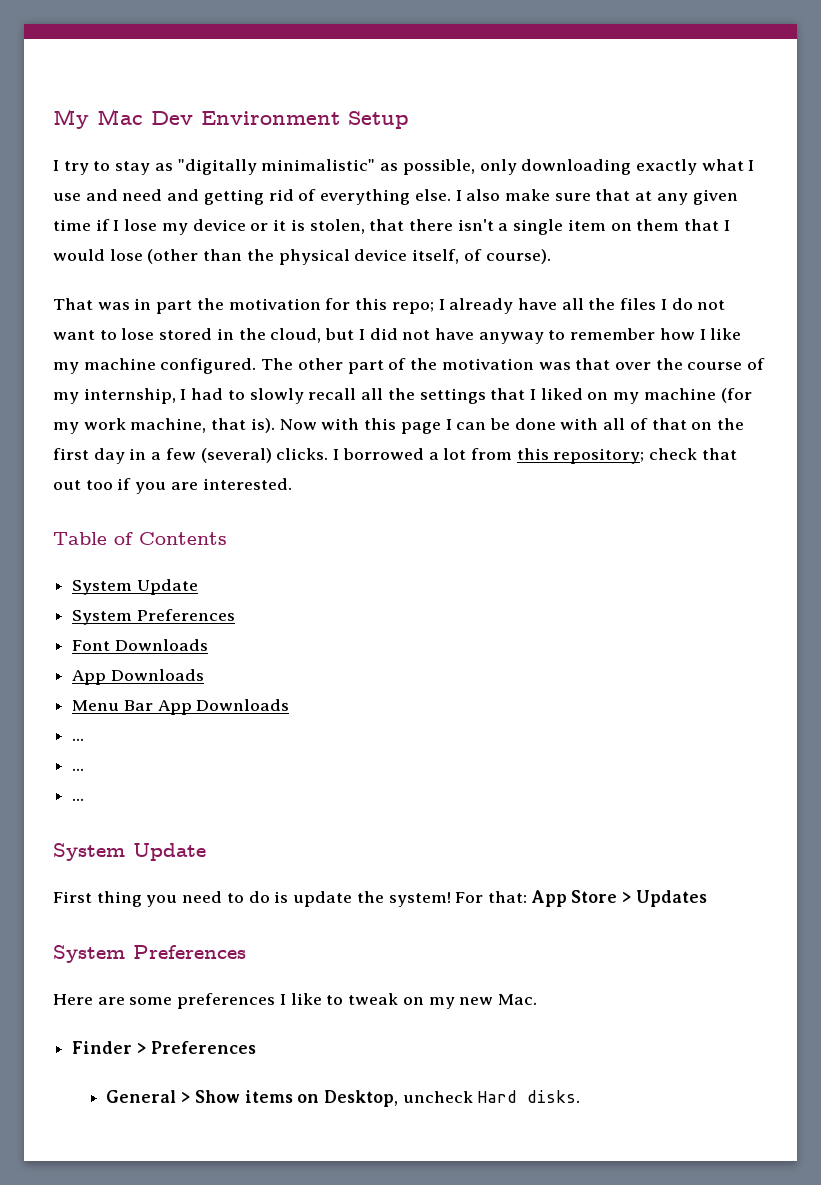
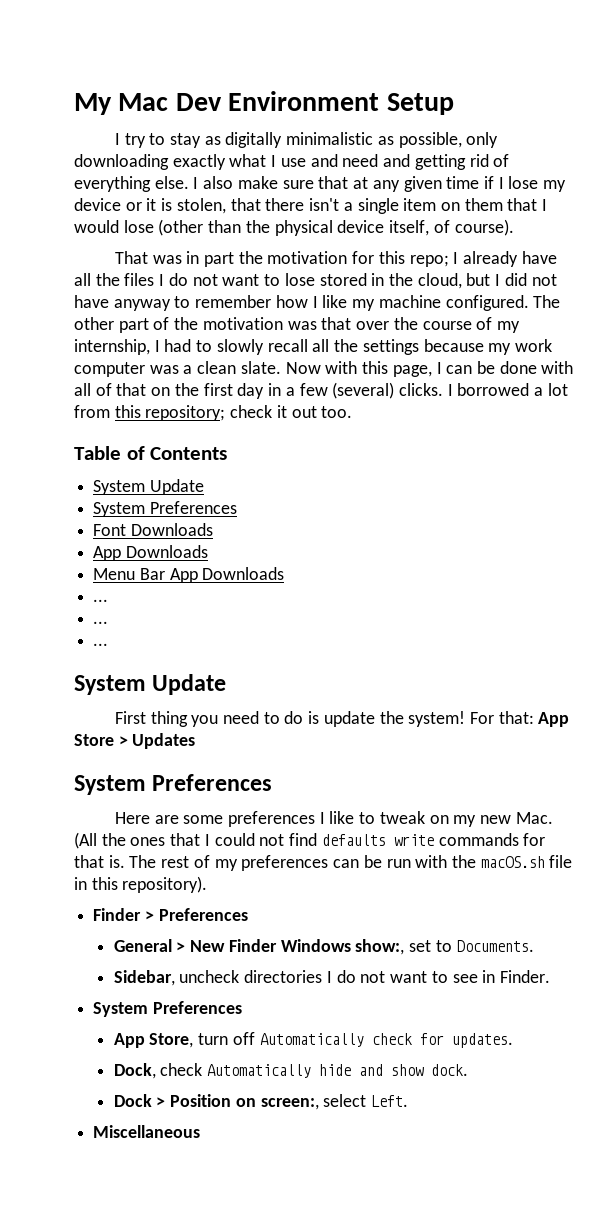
- I try to stay as "digitally minimalistic" as possible, only downloading exactly what I use and need and getting rid of everything else.
+ I try to stay as digitally minimalistic as possible, only downloading exactly what I use and need and getting rid of everything else.
- The other part of the motivation was that over the course of my internship, I had to slowly recall all the settings that I liked on my machine (for my work machine, that is).
+ The other part of the motivation was that over the course of my internship, I had to slowly recall all the settings because my work computer was a clean slate.
- Now with this page I can be done with all of that on the first day in a few (several) clicks.
+ Now with this page, I can be done with all of that on the first day in a few (several) clicks.
- I borrowed a lot from this repository; check that out too if you are interested.
+ I borrowed a lot from this repository; check it out too.
- Here are some preferences I like to tweak on my new Mac.
+ Here are some preferences I like to tweak on my new Mac. (All the ones that I could not find defaults write commands for that is. The rest of my preferences can be run with the macOS.sh file in this repository).
- General > Show items on Desktop, uncheck Hard disks.
+ General > New Finder Windows show:, set to Documents.
+ Sidebar, uncheck directories I do not want to see in Finder.
+ System Preferences
+ App Store, turn off Automatically check for updates.
+ Dock, check Automatically hide and show dock.
+ Dock > Position on screen:, select Left.
+ Miscellaneous

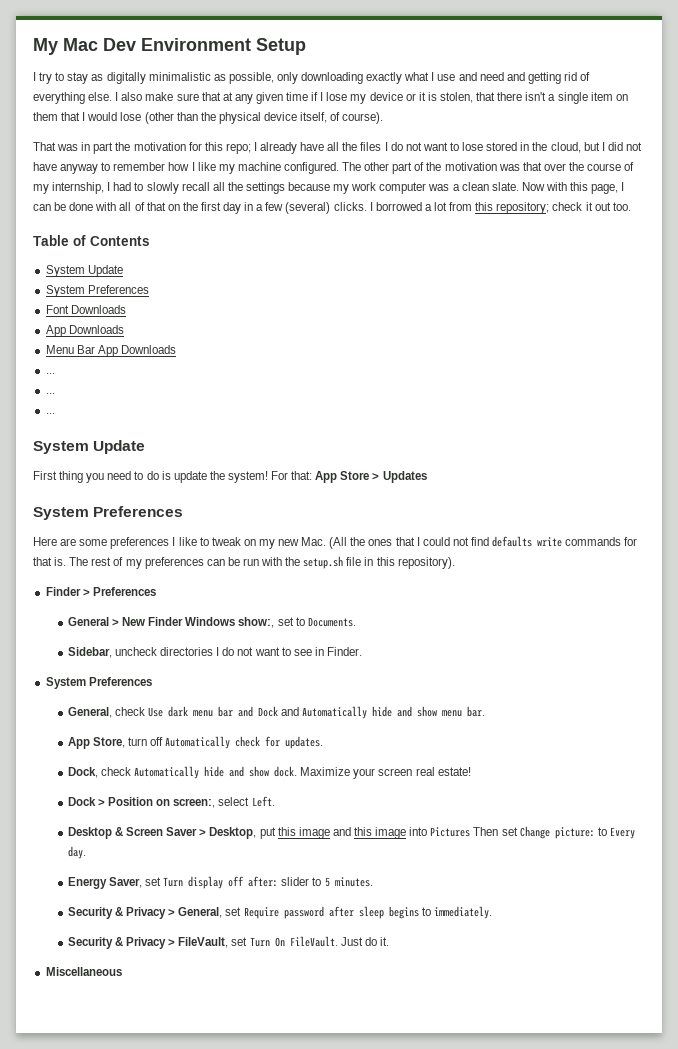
- The rest of my preferences can be run with the macOS.sh file in this repository).
+ The rest of my preferences can be run with the setup.sh file in this repository).
+ General, check Use dark menu bar and Dock and Automatically hide and show menu bar.
+ Maximize your screen real estate!
+ Desktop & Screen Saver > Desktop, put this image and this image into Pictures Then set Change picture: to Every day.
+ Energy Saver, set Turn display off after: slider to 5 minutes.
+ Security & Privacy > General, set Require password after sleep begins to immediately.
+ Security & Privacy > FileVault, set Turn On FileVault. Just do it.

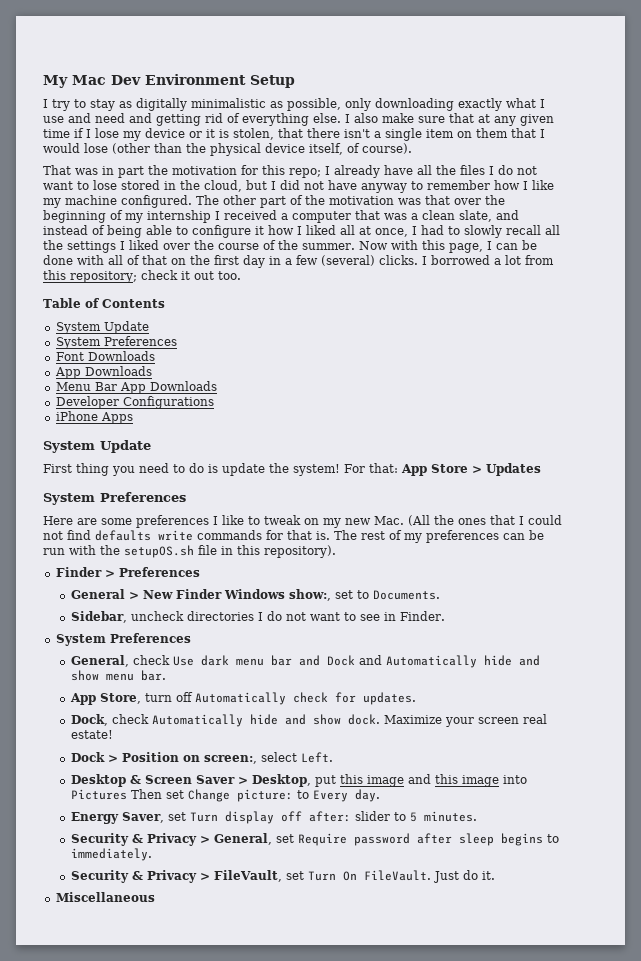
- The other part of the motivation was that over the course of my internship, I had to slowly recall all the settings because my work computer was a clean slate.
+ The other part of the motivation was that over the beginning of my internship I received a computer that was a clean slate, and instead of being able to configure it how I liked all at once, I had to slowly recall all the settings I liked over the course of the summer.
  Menu Bar App Downloads
- ...
- ...
- ...
+ Developer Configurations
+ iPhone Apps
- The rest of my preferences can be run with the setup.sh file in this repository).
+ The rest of my preferences can be run with the setupOS.sh file in this repository).

